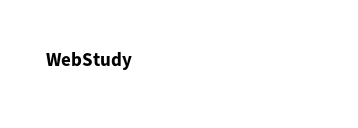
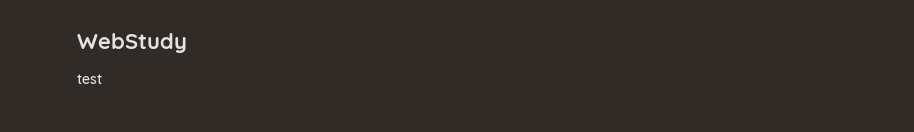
+ test

